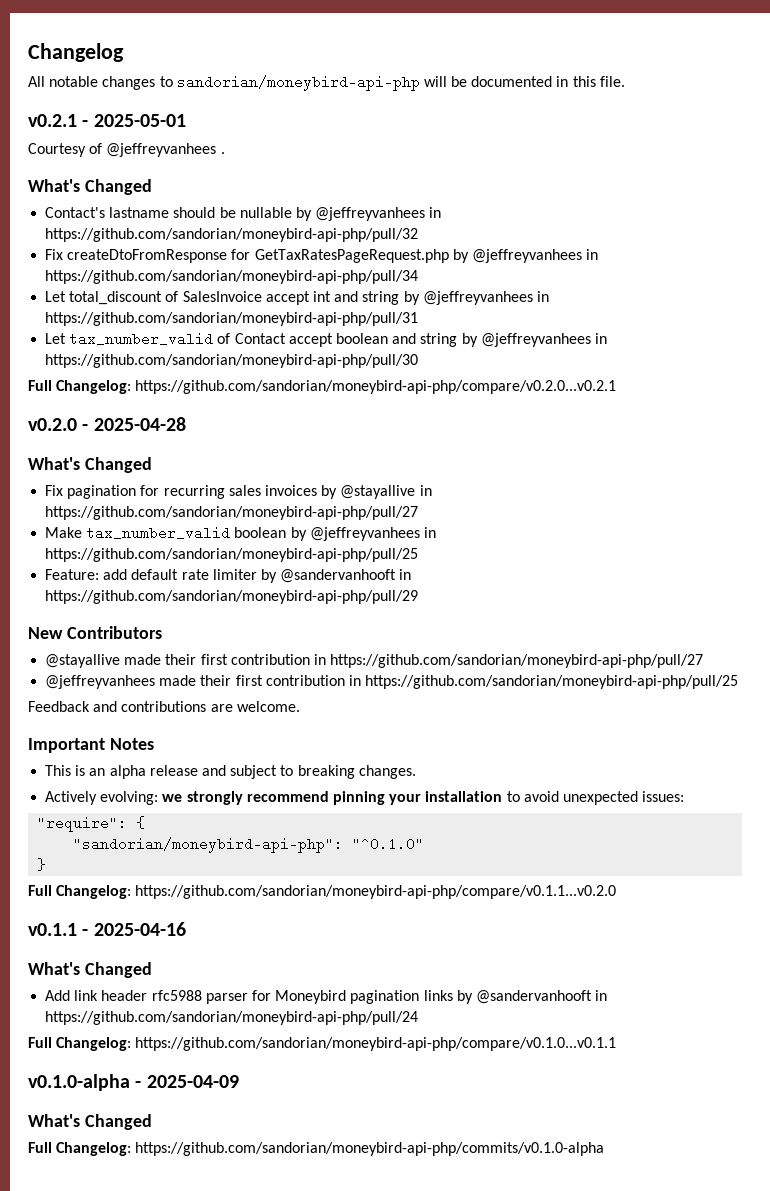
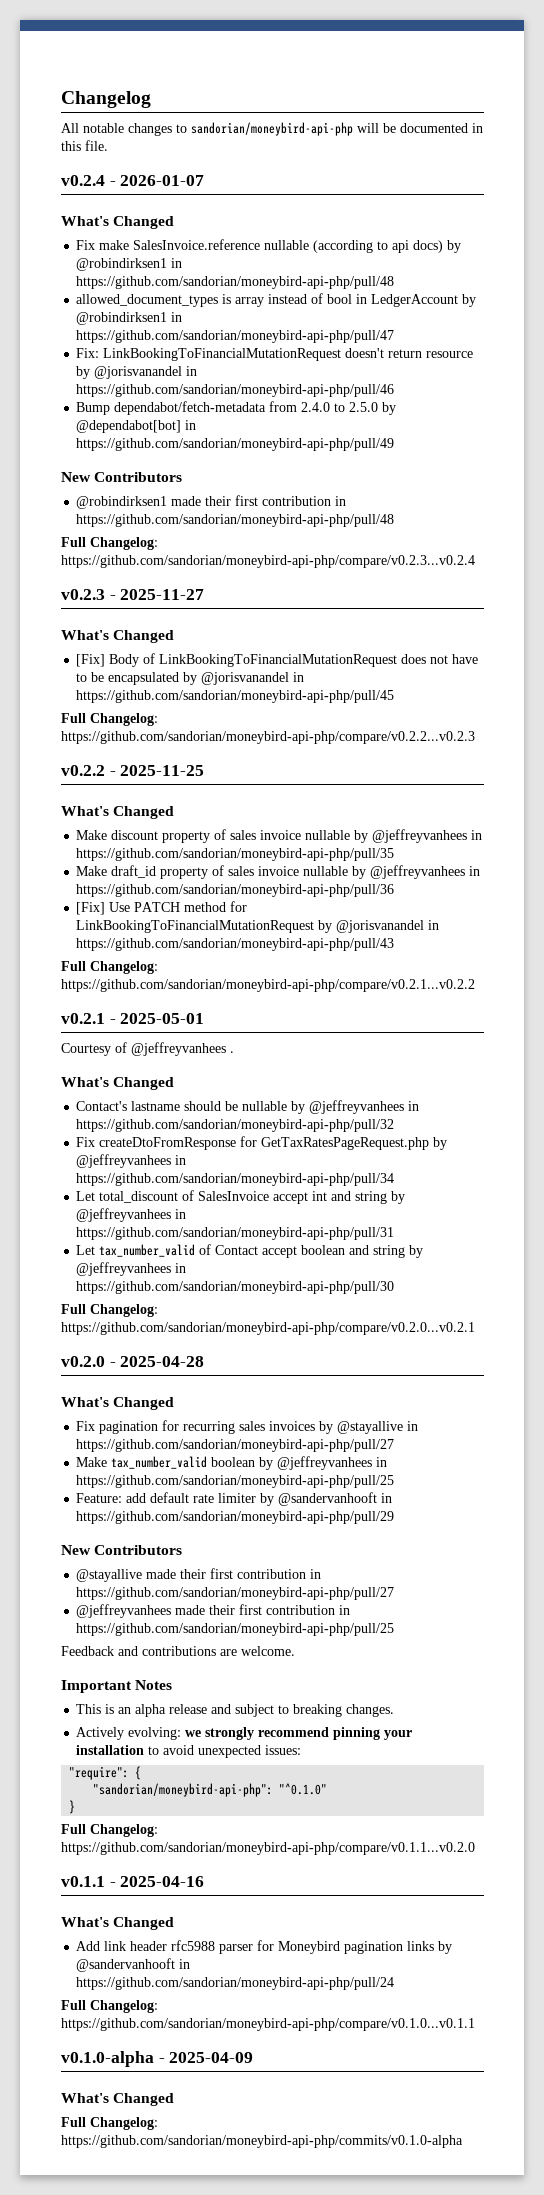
+ v0.2.4 - 2026-01-07
+ What's Changed
+ Fix make SalesInvoice.reference nullable (according to api docs) by @robindirksen1 in https://github.com/sandorian/moneybird-api-php/pull/48
+ allowed_document_types is array instead of bool in LedgerAccount by @robindirksen1 in https://github.com/sandorian/moneybird-api-php/pull/47
+ Fix: LinkBookingToFinancialMutationRequest doesn't return resource by @jorisvanandel in https://github.com/sandorian/moneybird-api-php/pull/46
+ Bump dependabot/fetch-metadata from 2.4.0 to 2.5.0 by @dependabot[bot] in https://github.com/sandorian/moneybird-api-php/pull/49
+ New Contributors
+ @robindirksen1 made their first contribution in https://github.com/sandorian/moneybird-api-php/pull/48
+ Full Changelog: https://github.com/sandorian/moneybird-api-php/compare/v0.2.3...v0.2.4
+ v0.2.3 - 2025-11-27
+ What's Changed
+ [Fix] Body of LinkBookingToFinancialMutationRequest does not have to be encapsulated by @jorisvanandel in https://github.com/sandorian/moneybird-api-php/pull/45
+ Full Changelog: https://github.com/sandorian/moneybird-api-php/compare/v0.2.2...v0.2.3
+ v0.2.2 - 2025-11-25
+ What's Changed
+ Make discount property of sales invoice nullable by @jeffreyvanhees in https://github.com/sandorian/moneybird-api-php/pull/35
+ Make draft_id property of sales invoice nullable by @jeffreyvanhees in https://github.com/sandorian/moneybird-api-php/pull/36
+ [Fix] Use PATCH method for LinkBookingToFinancialMutationRequest by @jorisvanandel in https://github.com/sandorian/moneybird-api-php/pull/43
+ Full Changelog: https://github.com/sandorian/moneybird-api-php/compare/v0.2.1...v0.2.2

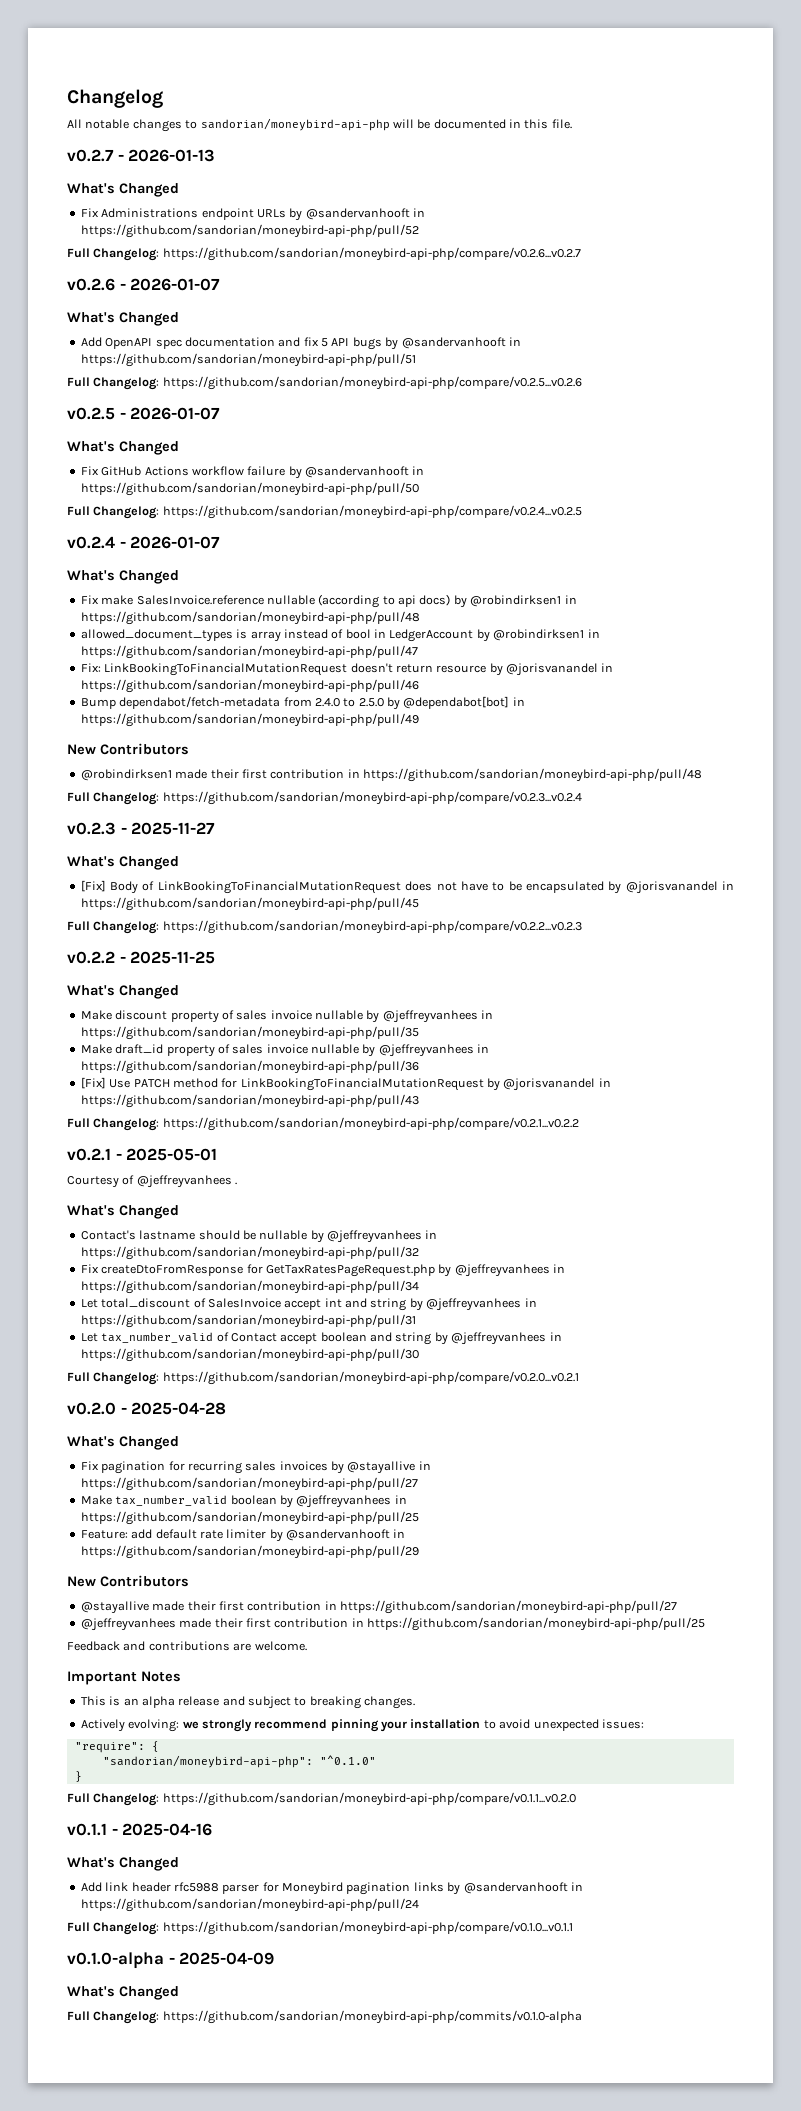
+ v0.2.7 - 2026-01-13
+ What's Changed
+ Fix Administrations endpoint URLs by @sandervanhooft in https://github.com/sandorian/moneybird-api-php/pull/52
+ Full Changelog: https://github.com/sandorian/moneybird-api-php/compare/v0.2.6...v0.2.7
+ v0.2.6 - 2026-01-07
+ What's Changed
+ Add OpenAPI spec documentation and fix 5 API bugs by @sandervanhooft in https://github.com/sandorian/moneybird-api-php/pull/51
+ Full Changelog: https://github.com/sandorian/moneybird-api-php/compare/v0.2.5...v0.2.6
+ v0.2.5 - 2026-01-07
+ What's Changed
+ Fix GitHub Actions workflow failure by @sandervanhooft in https://github.com/sandorian/moneybird-api-php/pull/50
+ Full Changelog: https://github.com/sandorian/moneybird-api-php/compare/v0.2.4...v0.2.5

